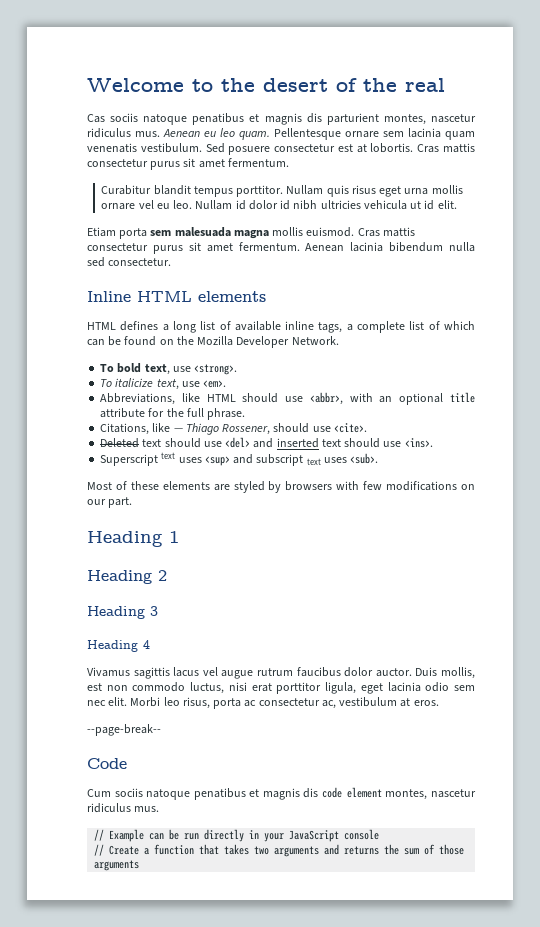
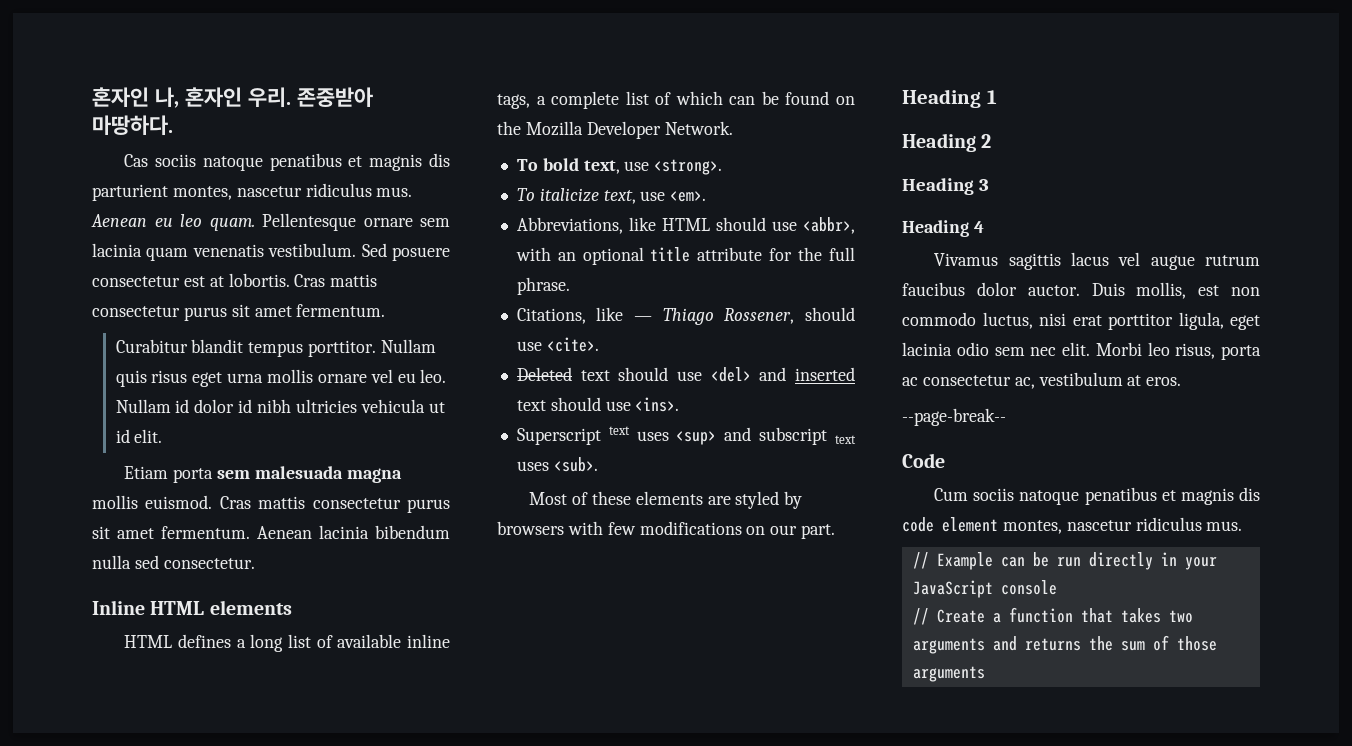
- Welcome to the desert of the real
+ 혼자인 나, 혼자인 우리. 존중받아 마땅하다.

